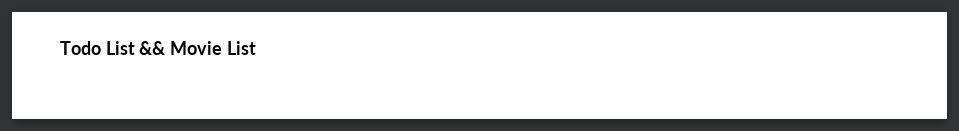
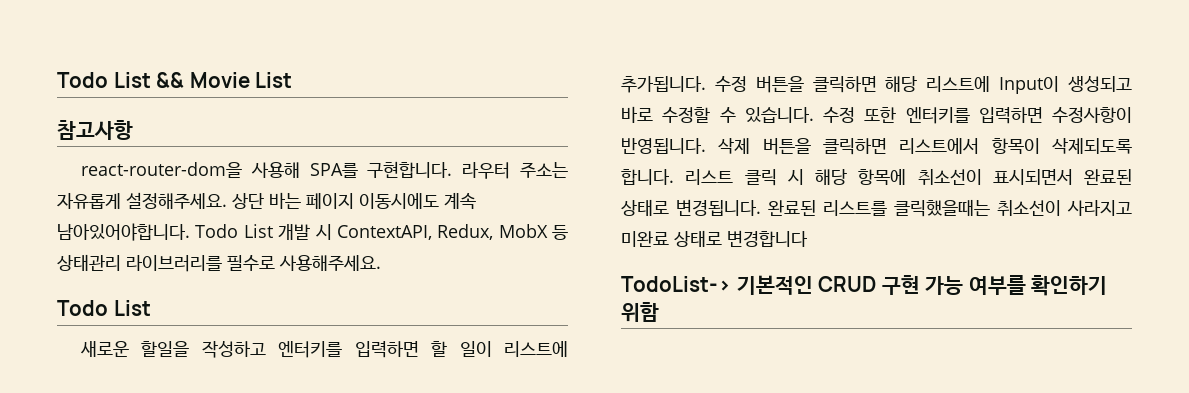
+ 참고사항
+ react-router-dom을 사용해 SPA를 구현합니다. 라우터 주소는 자유롭게 설정해주세요. 상단 바는 페이지 이동시에도 계속 남아있어야합니다. Todo List 개발 시 ContextAPI, Redux, MobX 등 상태관리 라이브러리를 필수로 사용해주세요.
+ Todo List
+ 새로운 할일을 작성하고 엔터키를 입력하면 할 일이 리스트에 추가됩니다. 수정 버튼을 클릭하면 해당 리스트에 Input이 생성되고 바로 수정할 수 있습니다. 수정 또한 엔터키를 입력하면 수정사항이 반영됩니다. 삭제 버튼을 클릭하면 리스트에서 항목이 삭제되도록 합니다. 리스트 클릭 시 해당 항목에 취소선이 표시되면서 완료된 상태로 변경됩니다. 완료된 리스트를 클릭했을때는 취소선이 사라지고 미완료 상태로 변경합니다
+ TodoList-> 기본적인 CRUD 구현 가능 여부를 확인하기 위함

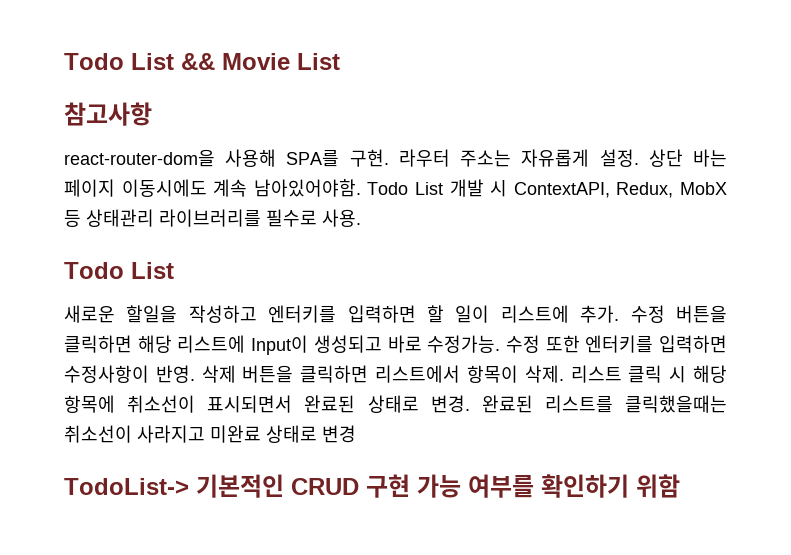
- react-router-dom을 사용해 SPA를 구현합니다.
+ react-router-dom을 사용해 SPA를 구현.
- 라우터 주소는 자유롭게 설정해주세요.
+ 라우터 주소는 자유롭게 설정.
- 상단 바는 페이지 이동시에도 계속 남아있어야합니다.
+ 상단 바는 페이지 이동시에도 계속 남아있어야함.
- Todo List 개발 시 ContextAPI, Redux, MobX 등 상태관리 라이브러리를 필수로 사용해주세요.
+ Todo List 개발 시 ContextAPI, Redux, MobX 등 상태관리 라이브러리를 필수로 사용.
- 새로운 할일을 작성하고 엔터키를 입력하면 할 일이 리스트에 추가됩니다.
+ 새로운 할일을 작성하고 엔터키를 입력하면 할 일이 리스트에 추가.
- 수정 버튼을 클릭하면 해당 리스트에 Input이 생성되고 바로 수정할 수 있습니다.
+ 수정 버튼을 클릭하면 해당 리스트에 Input이 생성되고 바로 수정가능.
- 수정 또한 엔터키를 입력하면 수정사항이 반영됩니다.
+ 수정 또한 엔터키를 입력하면 수정사항이 반영.
- 삭제 버튼을 클릭하면 리스트에서 항목이 삭제되도록 합니다.
+ 삭제 버튼을 클릭하면 리스트에서 항목이 삭제.
- 리스트 클릭 시 해당 항목에 취소선이 표시되면서 완료된 상태로 변경됩니다.
+ 리스트 클릭 시 해당 항목에 취소선이 표시되면서 완료된 상태로 변경.
- 완료된 리스트를 클릭했을때는 취소선이 사라지고 미완료 상태로 변경합니다
+ 완료된 리스트를 클릭했을때는 취소선이 사라지고 미완료 상태로 변경

